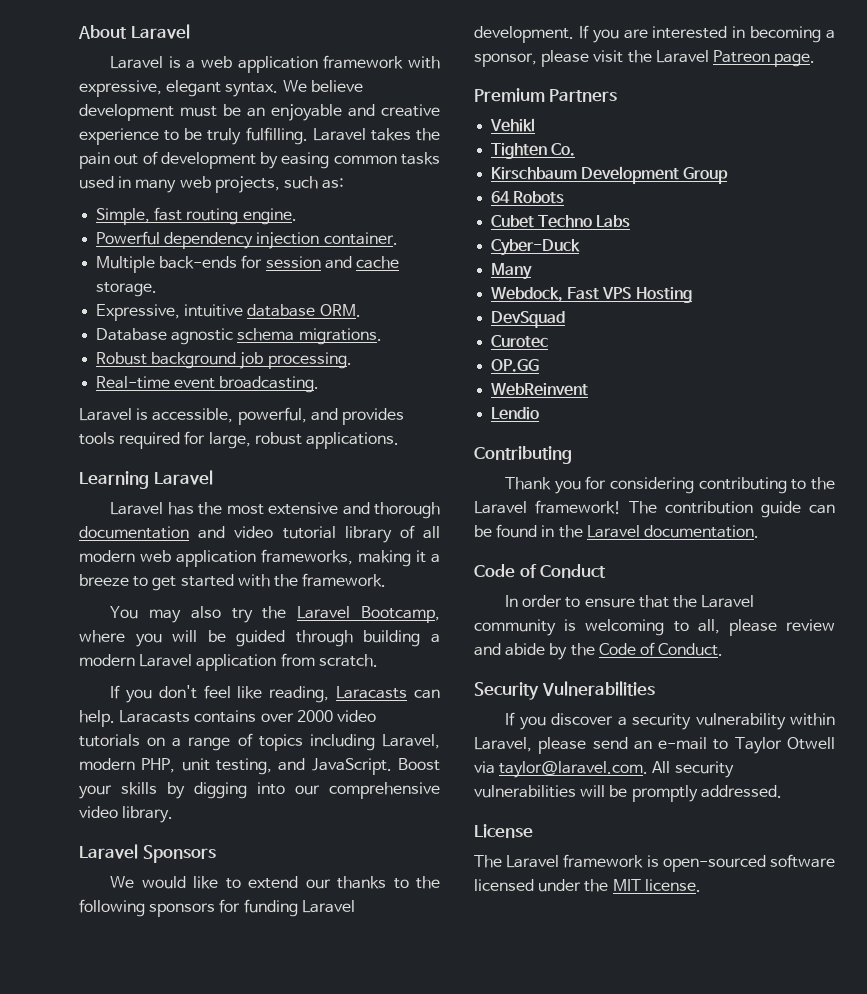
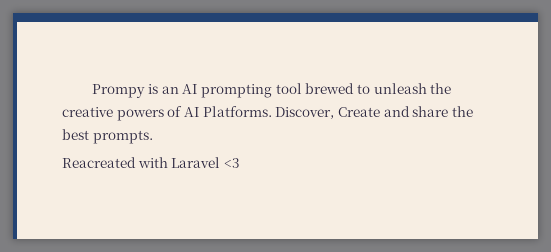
- About Laravel
- Laravel is a web application framework with expressive, elegant syntax. We believe development must be an enjoyable and creative experience to be truly fulfilling. Laravel takes the pain out of development by easing common tasks used in many web projects, such as:
- Simple, fast routing engine.
- Powerful dependency injection container.
- Multiple back-ends for session and cache storage.
- Expressive, intuitive database ORM.
- Database agnostic schema migrations.
- Robust background job processing.
- Real-time event broadcasting.
- Laravel is accessible, powerful, and provides tools required for large, robust applications.
- Learning Laravel
- Laravel has the most extensive and thorough documentation and video tutorial library of all modern web application frameworks, making it a breeze to get started with the framework.
- You may also try the Laravel Bootcamp, where you will be guided through building a modern Laravel application from scratch.
- If you don't feel like reading, Laracasts can help. Laracasts contains over 2000 video tutorials on a range of topics including Laravel, modern PHP, unit testing, and JavaScript. Boost your skills by digging into our comprehensive video library.
- Laravel Sponsors
- We would like to extend our thanks to the following sponsors for funding Laravel development. If you are interested in becoming a sponsor, please visit the Laravel Patreon page.
- Premium Partners
- Vehikl
- Tighten Co.
- Kirschbaum Development Group
- 64 Robots
- Cubet Techno Labs
- Cyber-Duck
- Many
- Webdock, Fast VPS Hosting
- DevSquad
- Curotec
- OP.GG
- WebReinvent
- Lendio
- Contributing
- Thank you for considering contributing to the Laravel framework! The contribution guide can be found in the Laravel documentation.
- Code of Conduct
- In order to ensure that the Laravel community is welcoming to all, please review and abide by the Code of Conduct.
- Security Vulnerabilities
- If you discover a security vulnerability within Laravel, please send an e-mail to Taylor Otwell via taylor@laravel.com. All security vulnerabilities will be promptly addressed.
- License
- The Laravel framework is open-sourced software licensed under the MIT license.
+ Prompy is an AI prompting tool brewed to unleash the creative powers of AI Platforms. Discover, Create and share the best prompts.
+ Reacreated with Laravel <3

